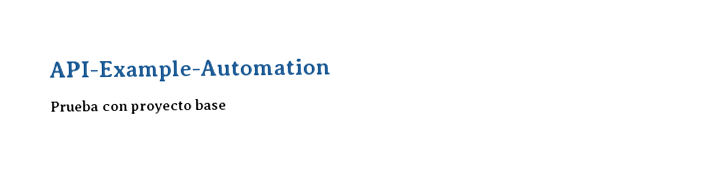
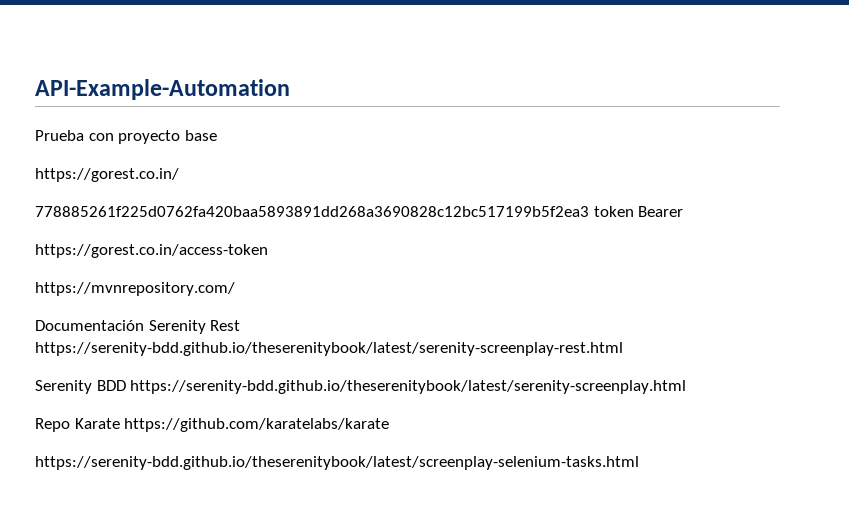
+ https://gorest.co.in/
+ 778885261f225d0762fa420baa5893891dd268a3690828c12bc517199b5f2ea3 token Bearer
+ https://gorest.co.in/access-token
+ https://mvnrepository.com/
+ Documentación Serenity Rest https://serenity-bdd.github.io/theserenitybook/latest/serenity-screenplay-rest.html
+ Serenity BDD https://serenity-bdd.github.io/theserenitybook/latest/serenity-screenplay.html
+ Repo Karate https://github.com/karatelabs/karate
+ https://serenity-bdd.github.io/theserenitybook/latest/screenplay-selenium-tasks.html

